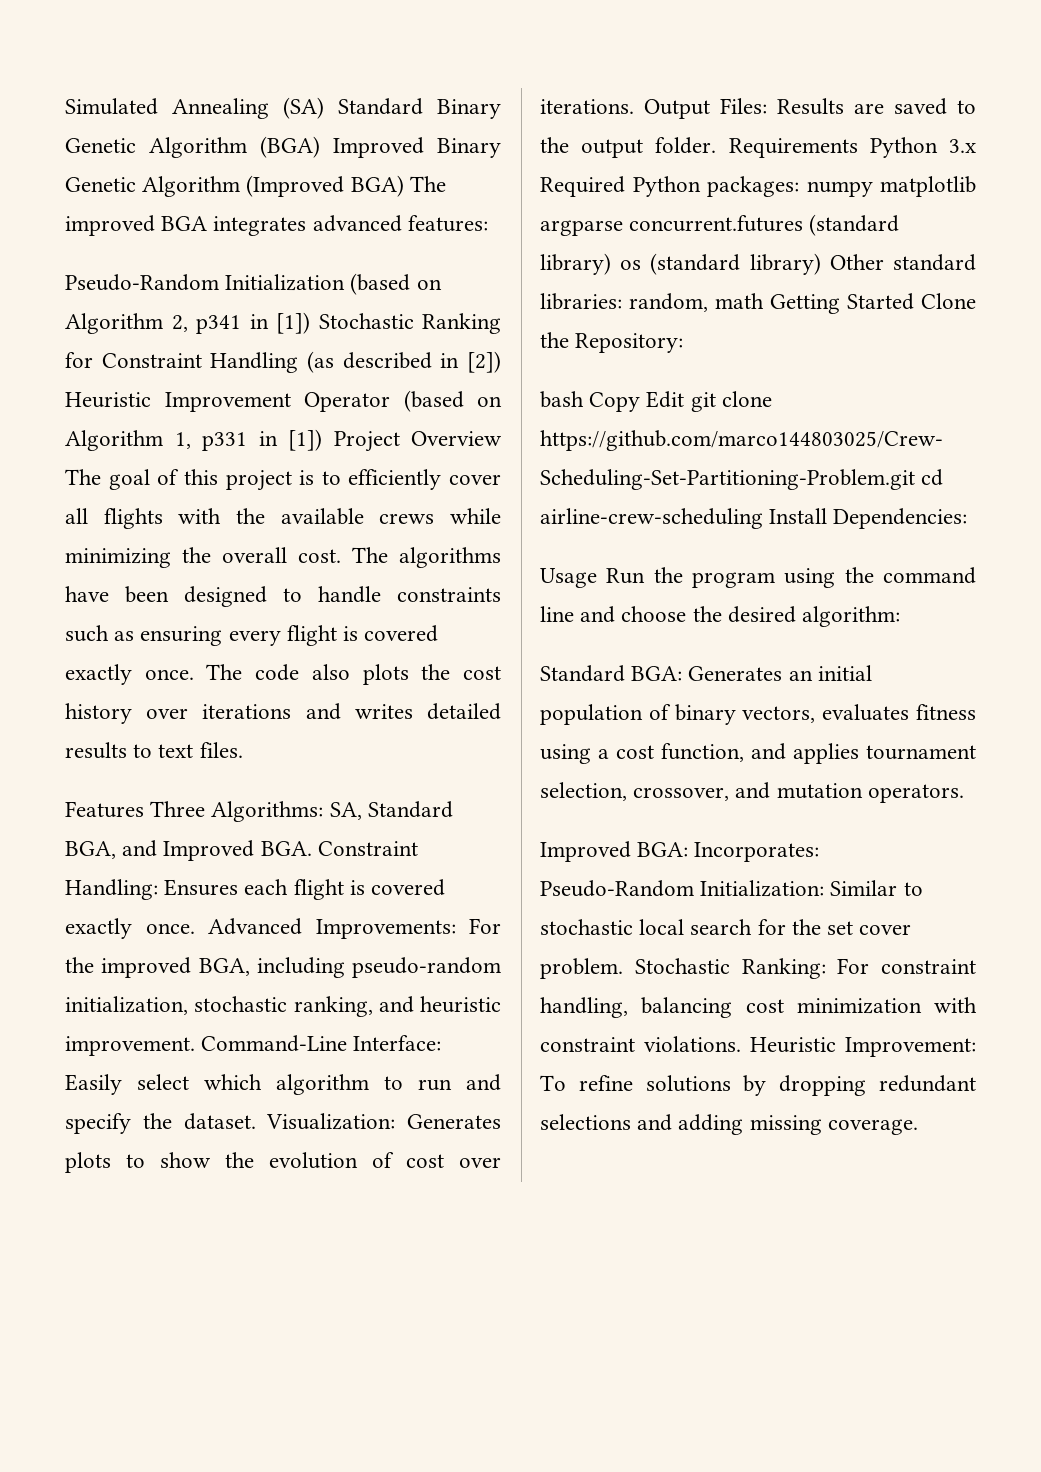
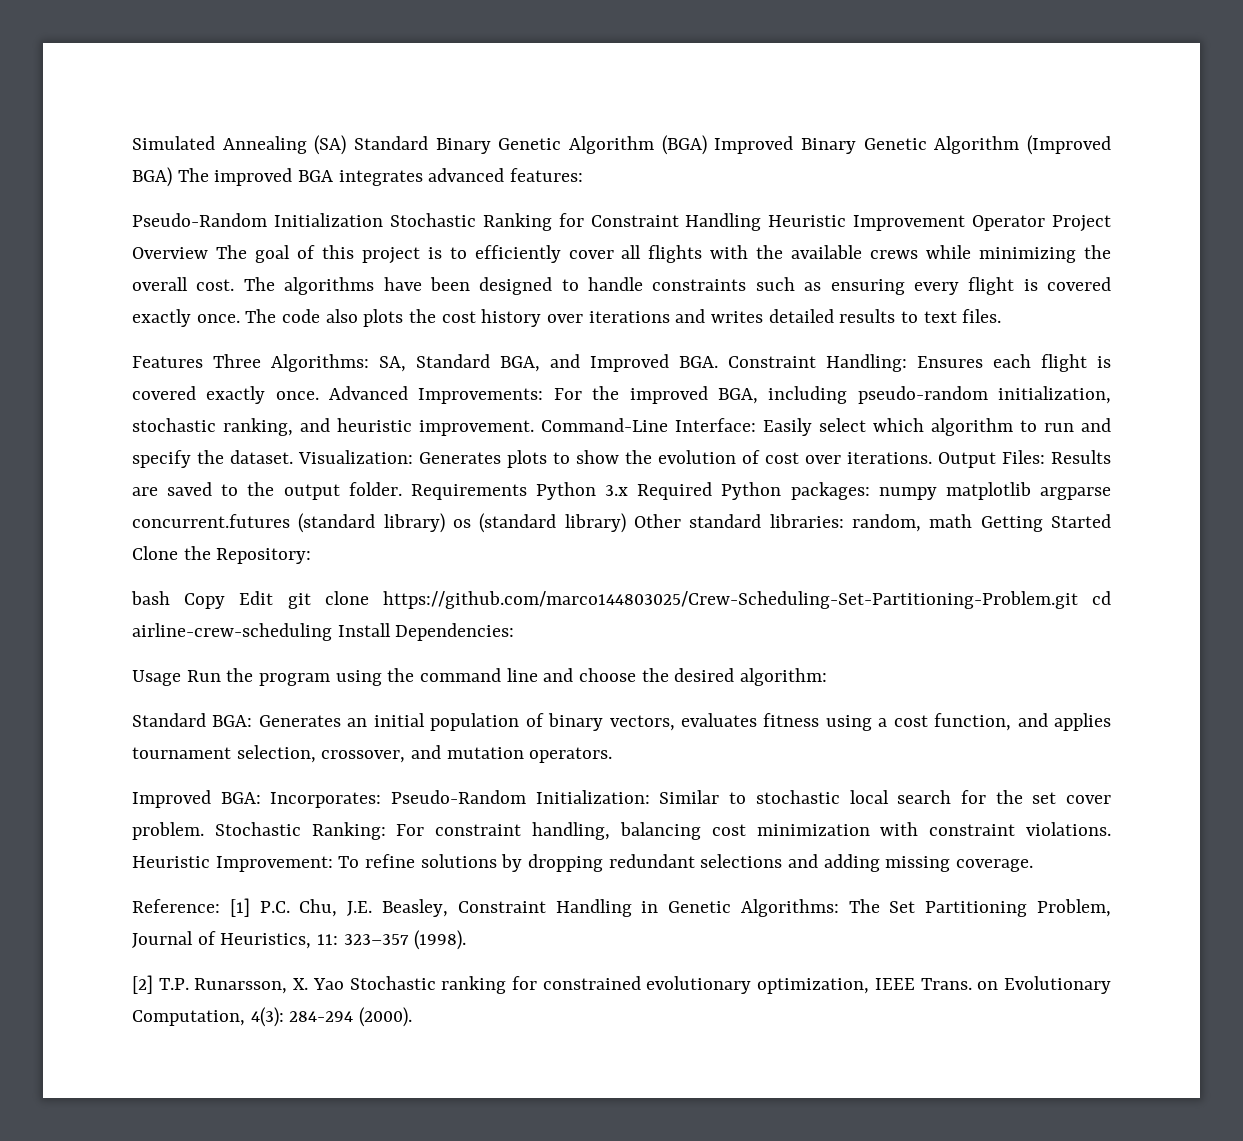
- Pseudo-Random Initialization (based on Algorithm 2, p341 in [1]) Stochastic Ranking for Constraint Handling (as described in [2]) Heuristic Improvement Operator (based on Algorithm 1, p331 in [1]) Project Overview The goal of this project is to efficiently cover all flights with the available crews while minimizing the overall cost.
+ Pseudo-Random Initialization Stochastic Ranking for Constraint Handling Heuristic Improvement Operator Project Overview The goal of this project is to efficiently cover all flights with the available crews while minimizing the overall cost.
+ Reference: [1] P.C. Chu, J.E. Beasley, Constraint Handling in Genetic Algorithms: The Set Partitioning Problem, Journal of Heuristics, 11: 323–357 (1998).
+ [2] T.P. Runarsson, X. Yao Stochastic ranking for constrained evolutionary optimization, IEEE Trans. on Evolutionary Computation, 4(3): 284-294 (2000).

